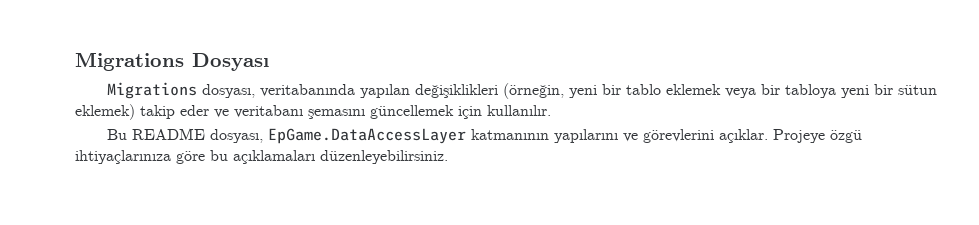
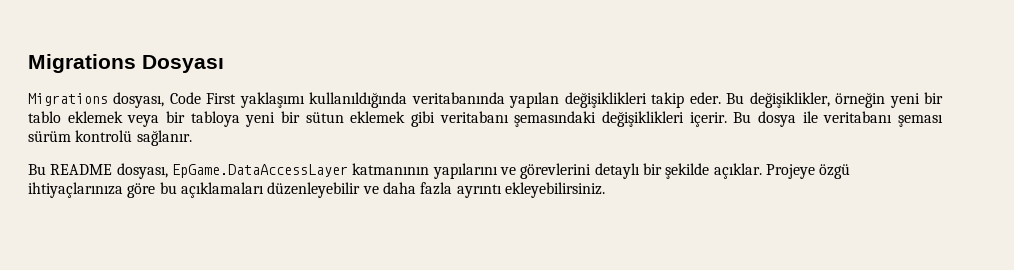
- Migrations dosyası, veritabanında yapılan değişiklikleri (örneğin, yeni bir tablo eklemek veya bir tabloya yeni bir sütun eklemek) takip eder ve veritabanı şemasını güncellemek için kullanılır.
+ Migrations dosyası, Code First yaklaşımı kullanıldığında veritabanında yapılan değişiklikleri takip eder. Bu değişiklikler, örneğin yeni bir tablo eklemek veya bir tabloya yeni bir sütun eklemek gibi veritabanı şemasındaki değişiklikleri içerir. Bu dosya ile veritabanı şeması sürüm kontrolü sağlanır.
- Bu README dosyası, EpGame.DataAccessLayer katmanının yapılarını ve görevlerini açıklar.
+ Bu README dosyası, EpGame.DataAccessLayer katmanının yapılarını ve görevlerini detaylı bir şekilde açıklar.
- Projeye özgü ihtiyaçlarınıza göre bu açıklamaları düzenleyebilirsiniz.
+ Projeye özgü ihtiyaçlarınıza göre bu açıklamaları düzenleyebilir ve daha fazla ayrıntı ekleyebilirsiniz.

